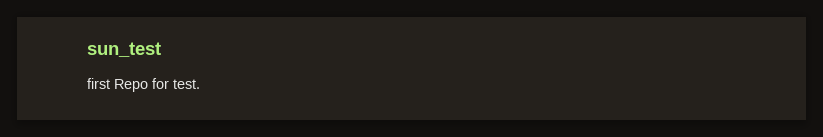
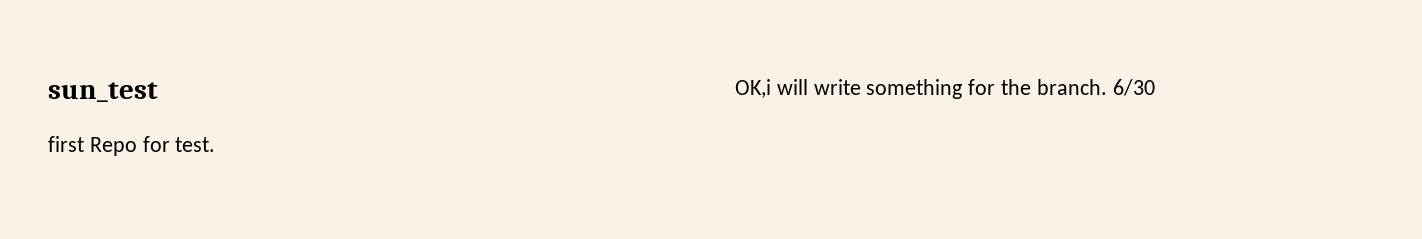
+ OK,i will write something for the branch. 6/30

